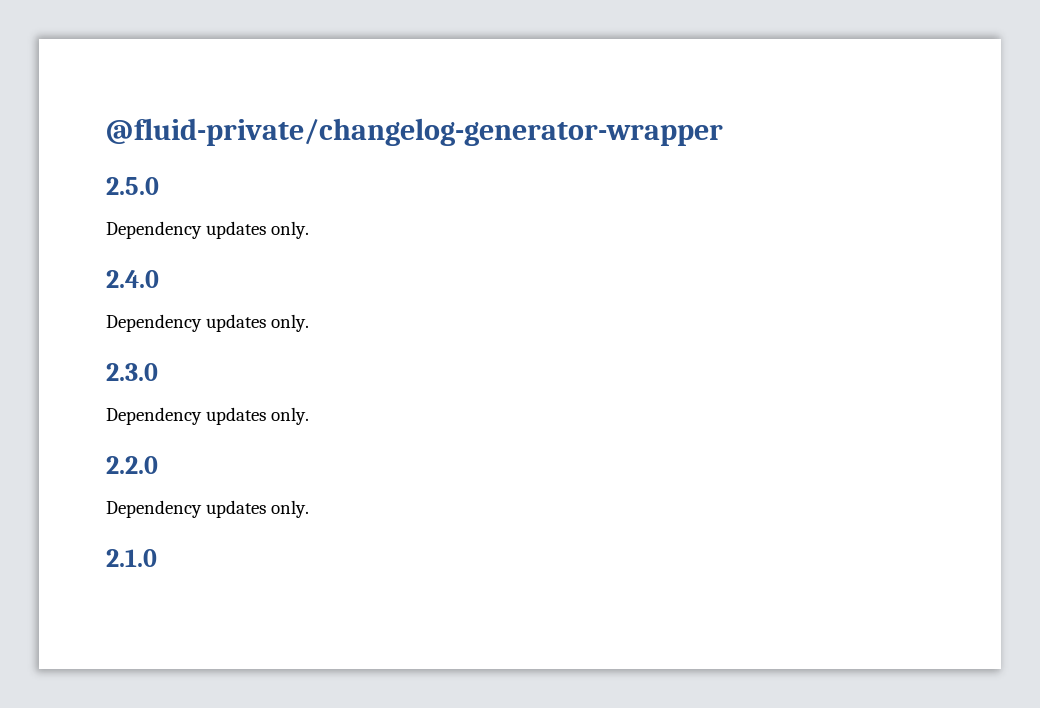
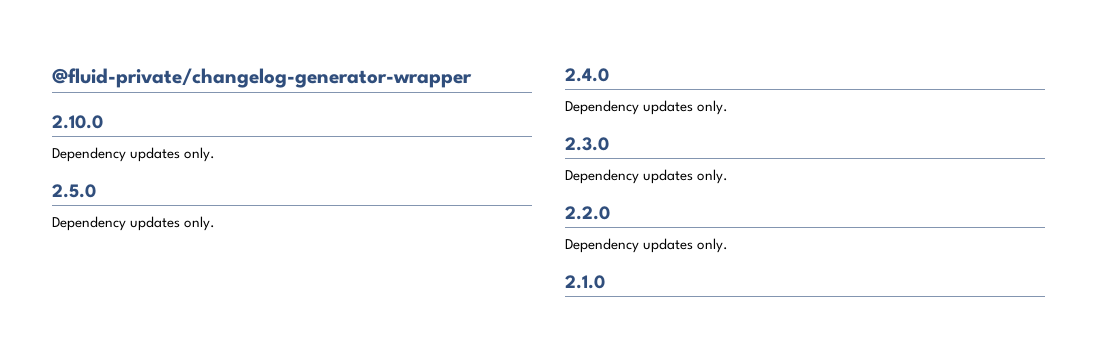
+ 2.10.0
+ Dependency updates only.

